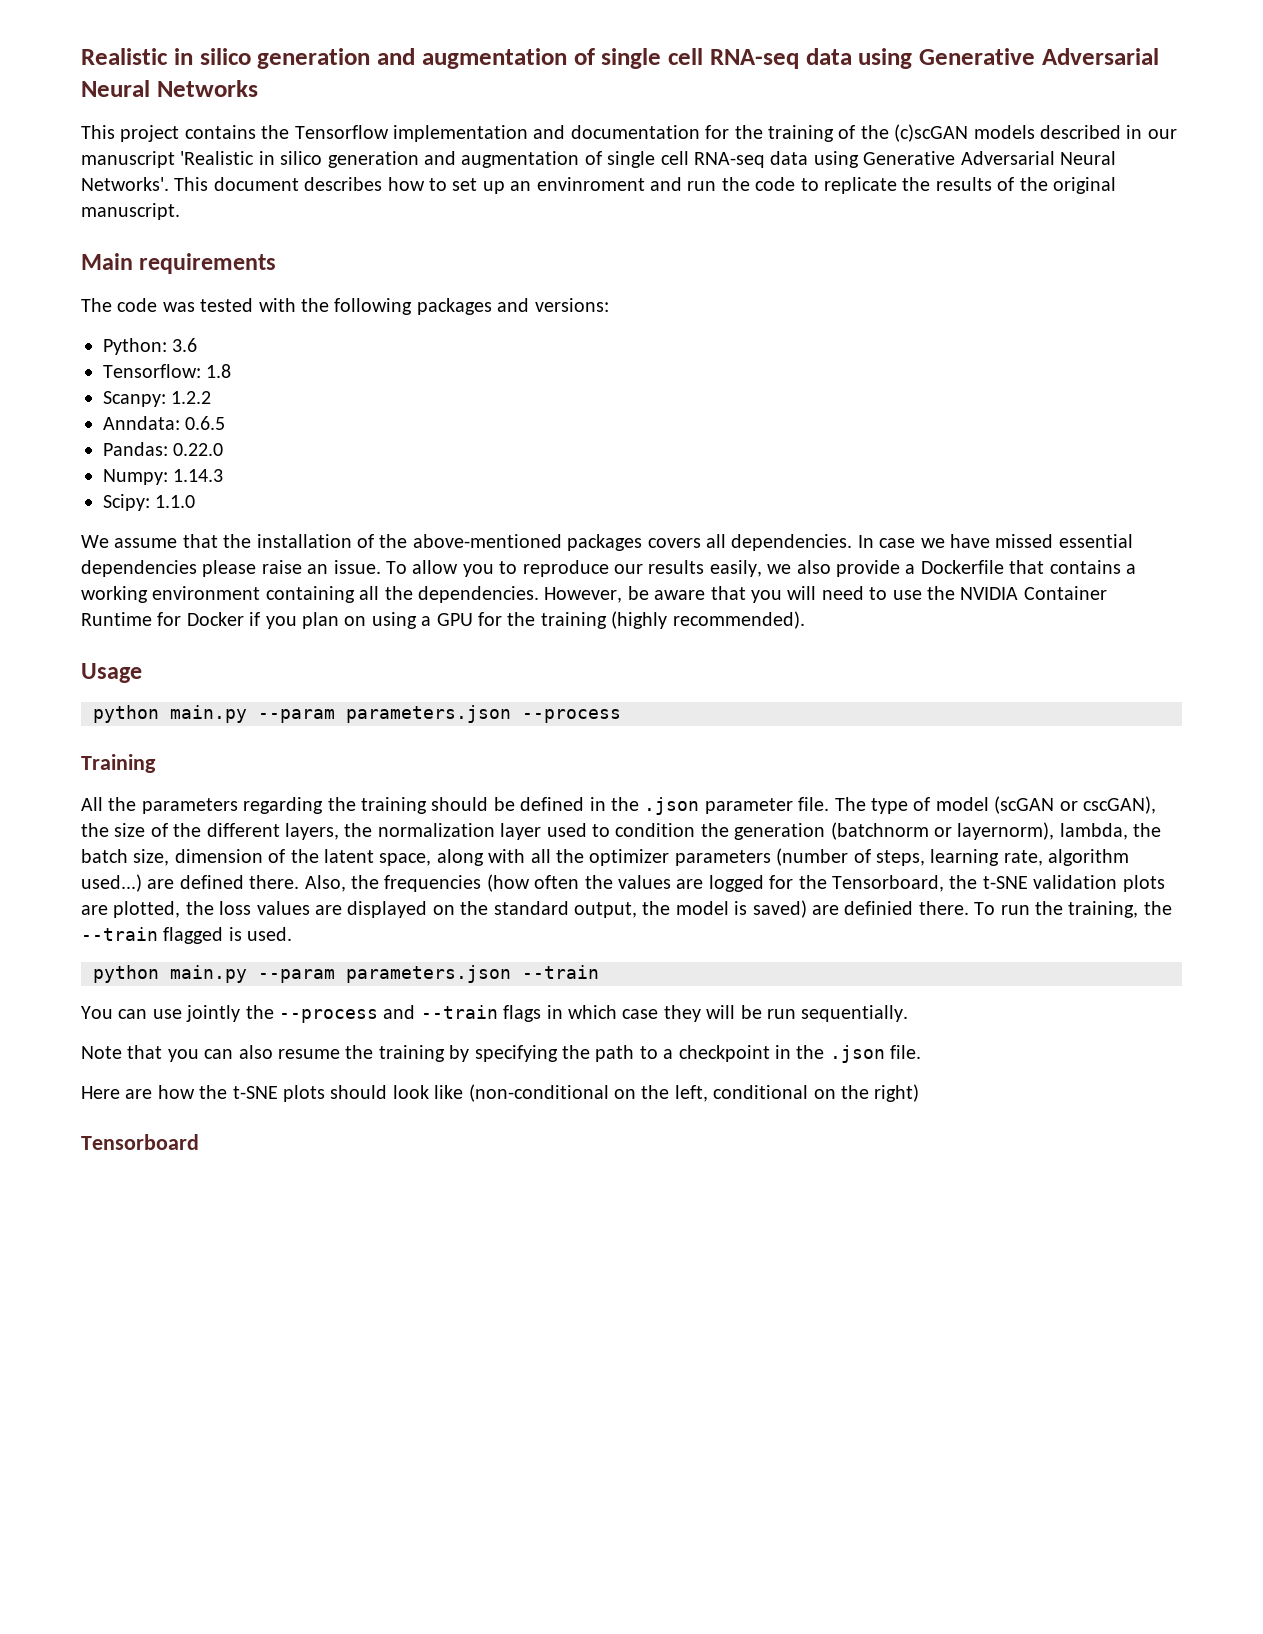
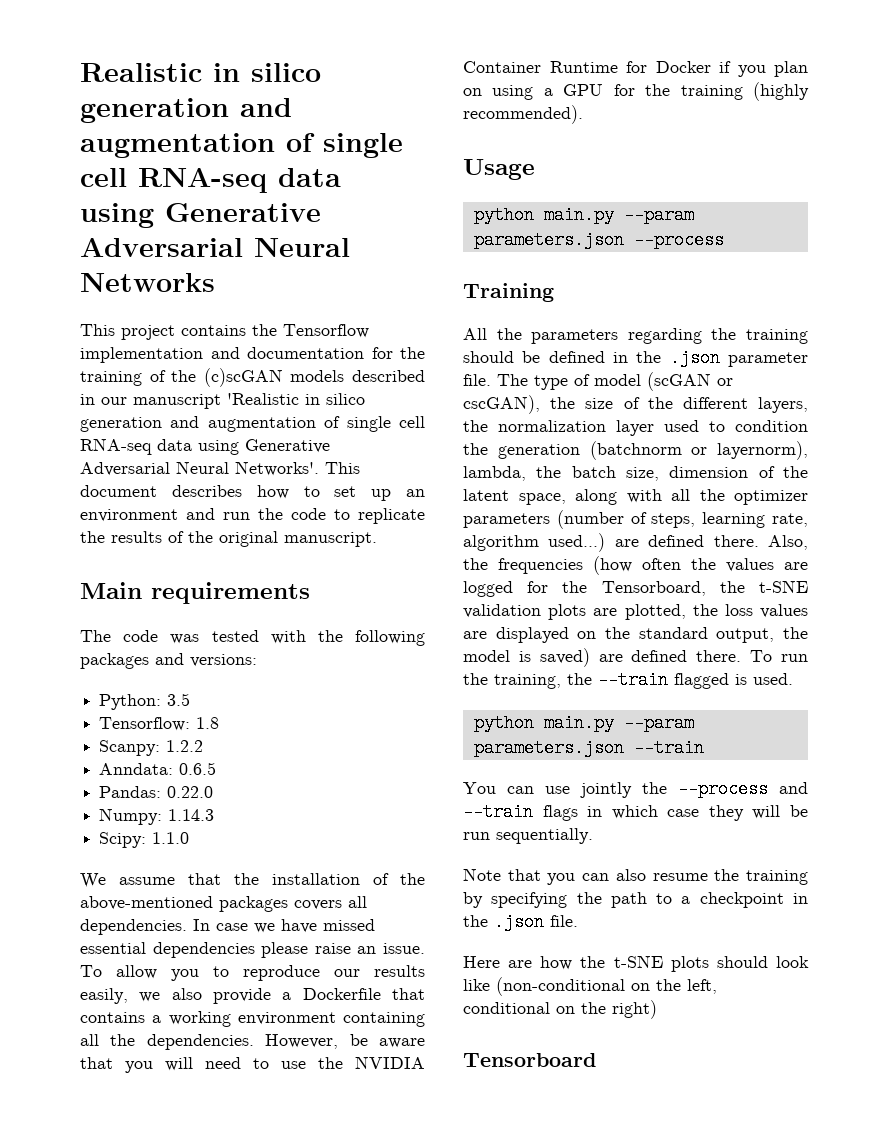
- This document describes how to set up an envinroment and run the code to replicate the results of the original manuscript.
+ This document describes how to set up an environment and run the code to replicate the results of the original manuscript.
- Python: 3.6
+ Python: 3.5
- Also, the frequencies (how often the values are logged for the Tensorboard, the t-SNE validation plots are plotted, the loss values are displayed on the standard output, the model is saved) are definied there.
+ Also, the frequencies (how often the values are logged for the Tensorboard, the t-SNE validation plots are plotted, the loss values are displayed on the standard output, the model is saved) are defined there.

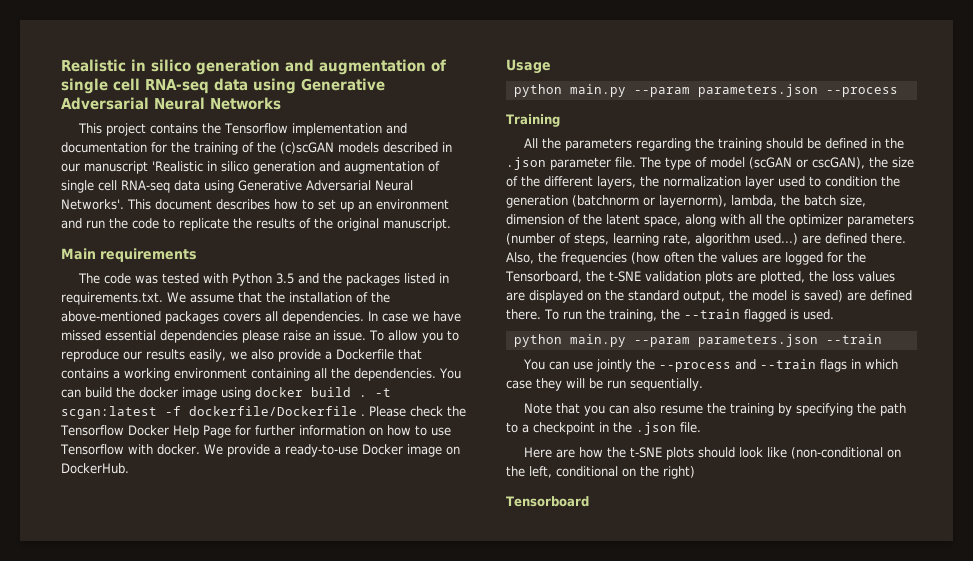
- The code was tested with the following packages and versions:
- Python: 3.5
- Tensorflow: 1.8
- Scanpy: 1.2.2
- Anndata: 0.6.5
- Pandas: 0.22.0
- Numpy: 1.14.3
- Scipy: 1.1.0
- We assume that the installation of the above-mentioned packages covers all dependencies.
+ The code was tested with Python 3.5 and the packages listed in requirements.txt. We assume that the installation of the above-mentioned packages covers all dependencies.
- However, be aware that you will need to use the NVIDIA Container Runtime for Docker if you plan on using a GPU for the training (highly recommended).
+ You can build the docker image using docker build . -t scgan:latest -f dockerfile/Dockerfile . Please check the Tensorflow Docker Help Page for further information on how to use Tensorflow with docker. We provide a ready-to-use Docker image on DockerHub.

